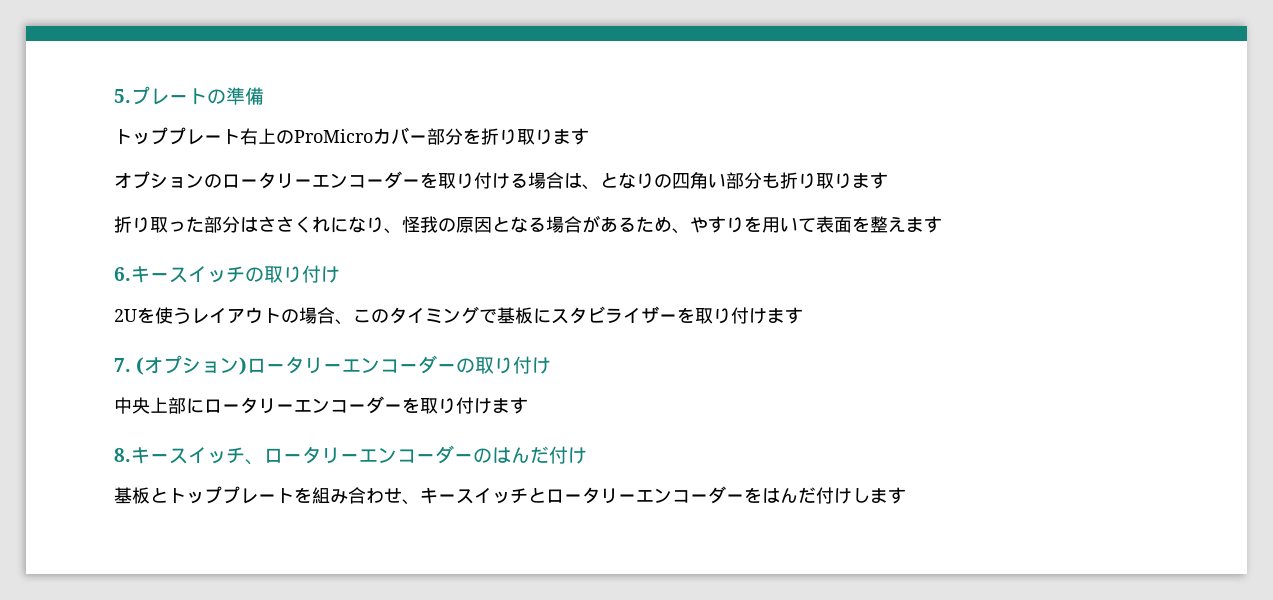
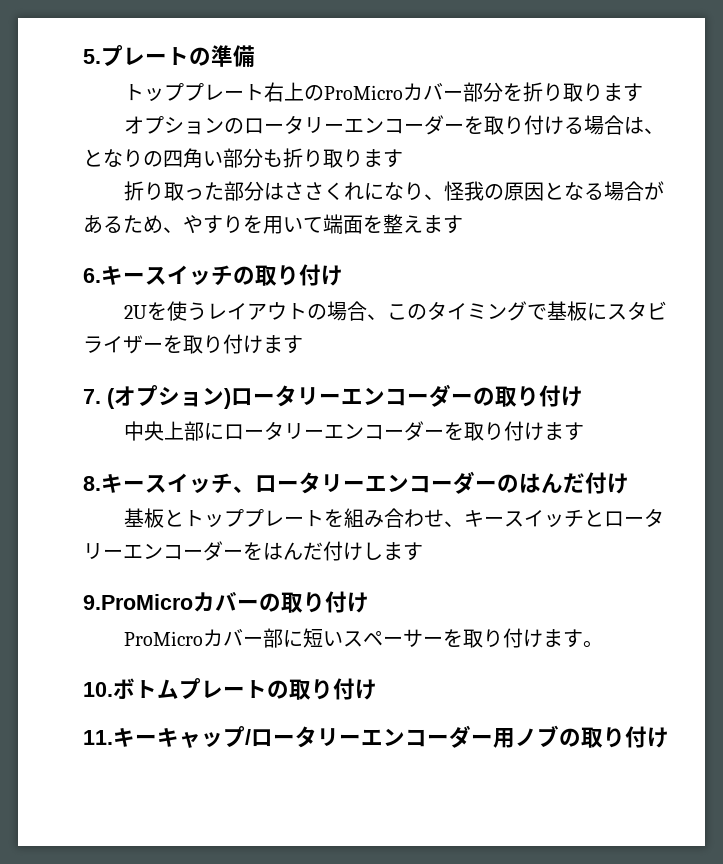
- 折り取った部分はささくれになり、怪我の原因となる場合があるため、やすりを用いて表面を整えます
+ 折り取った部分はささくれになり、怪我の原因となる場合があるため、やすりを用いて端面を整えます
+ 9.ProMicroカバーの取り付け
+ ProMicroカバー部に短いスペーサーを取り付けます。
+ 10.ボトムプレートの取り付け
+ 11.キーキャップ/ロータリーエンコーダー用ノブの取り付け

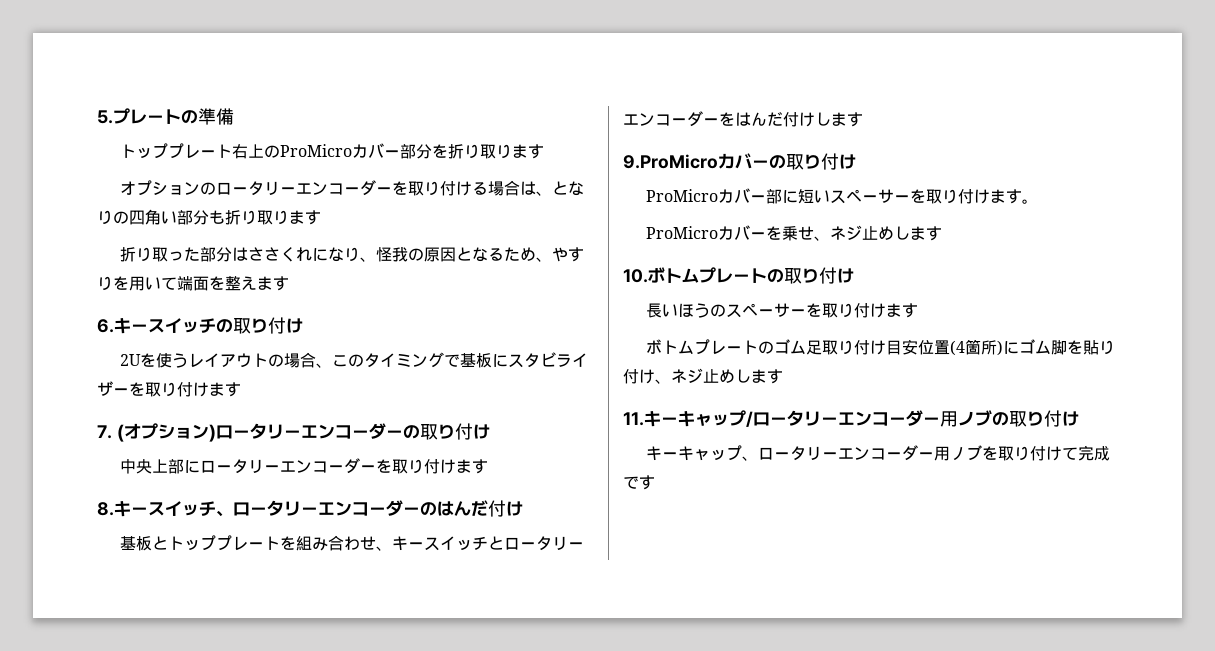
- 折り取った部分はささくれになり、怪我の原因となる場合があるため、やすりを用いて端面を整えます
+ 折り取った部分はささくれになり、怪我の原因となるため、やすりを用いて端面を整えます
+ ProMicroカバーを乗せ、ネジ止めします
+ 長いほうのスペーサーを取り付けます
+ ボトムプレートのゴム足取り付け目安位置(4箇所)にゴム脚を貼り付け、ネジ止めします
+ キーキャップ、ロータリーエンコーダー用ノブを取り付けて完成です

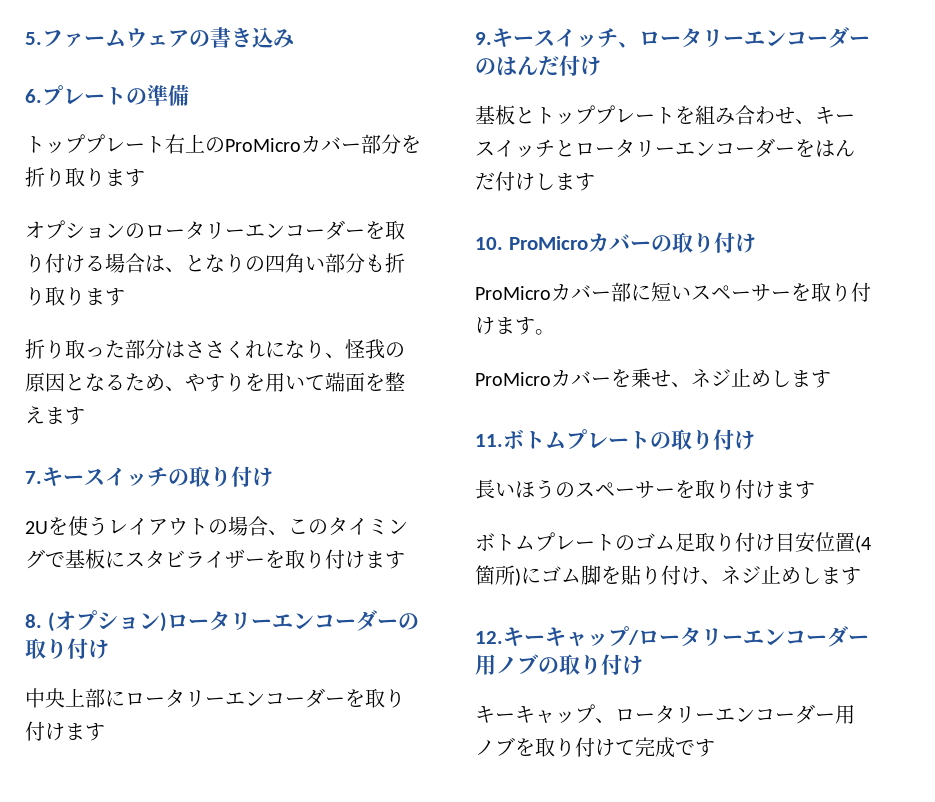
- 5.プレートの準備
+ 5.ファームウェアの書き込み
+ 6.プレートの準備
- 6.キースイッチの取り付け
+ 7.キースイッチの取り付け
- 7. (オプション)ロータリーエンコーダーの取り付け
+ 8. (オプション)ロータリーエンコーダーの取り付け
- 8.キースイッチ、ロータリーエンコーダーのはんだ付け
+ 9.キースイッチ、ロータリーエンコーダーのはんだ付け
- 9.ProMicroカバーの取り付け
+ 10. ProMicroカバーの取り付け
- 10.ボトムプレートの取り付け
+ 11.ボトムプレートの取り付け
- 11.キーキャップ/ロータリーエンコーダー用ノブの取り付け
+ 12.キーキャップ/ロータリーエンコーダー用ノブの取り付け

